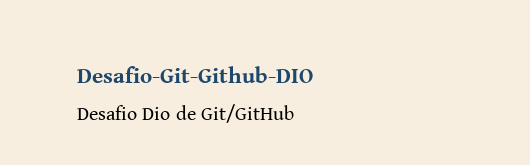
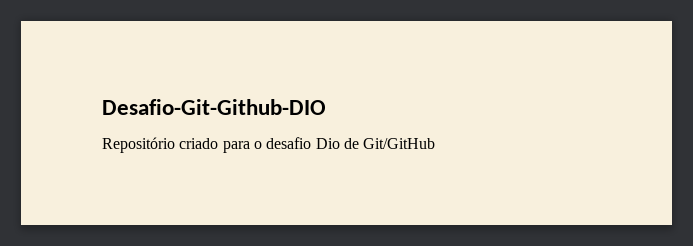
- Desafio Dio de Git/GitHub
+ Repositório criado para o desafio Dio de Git/GitHub

